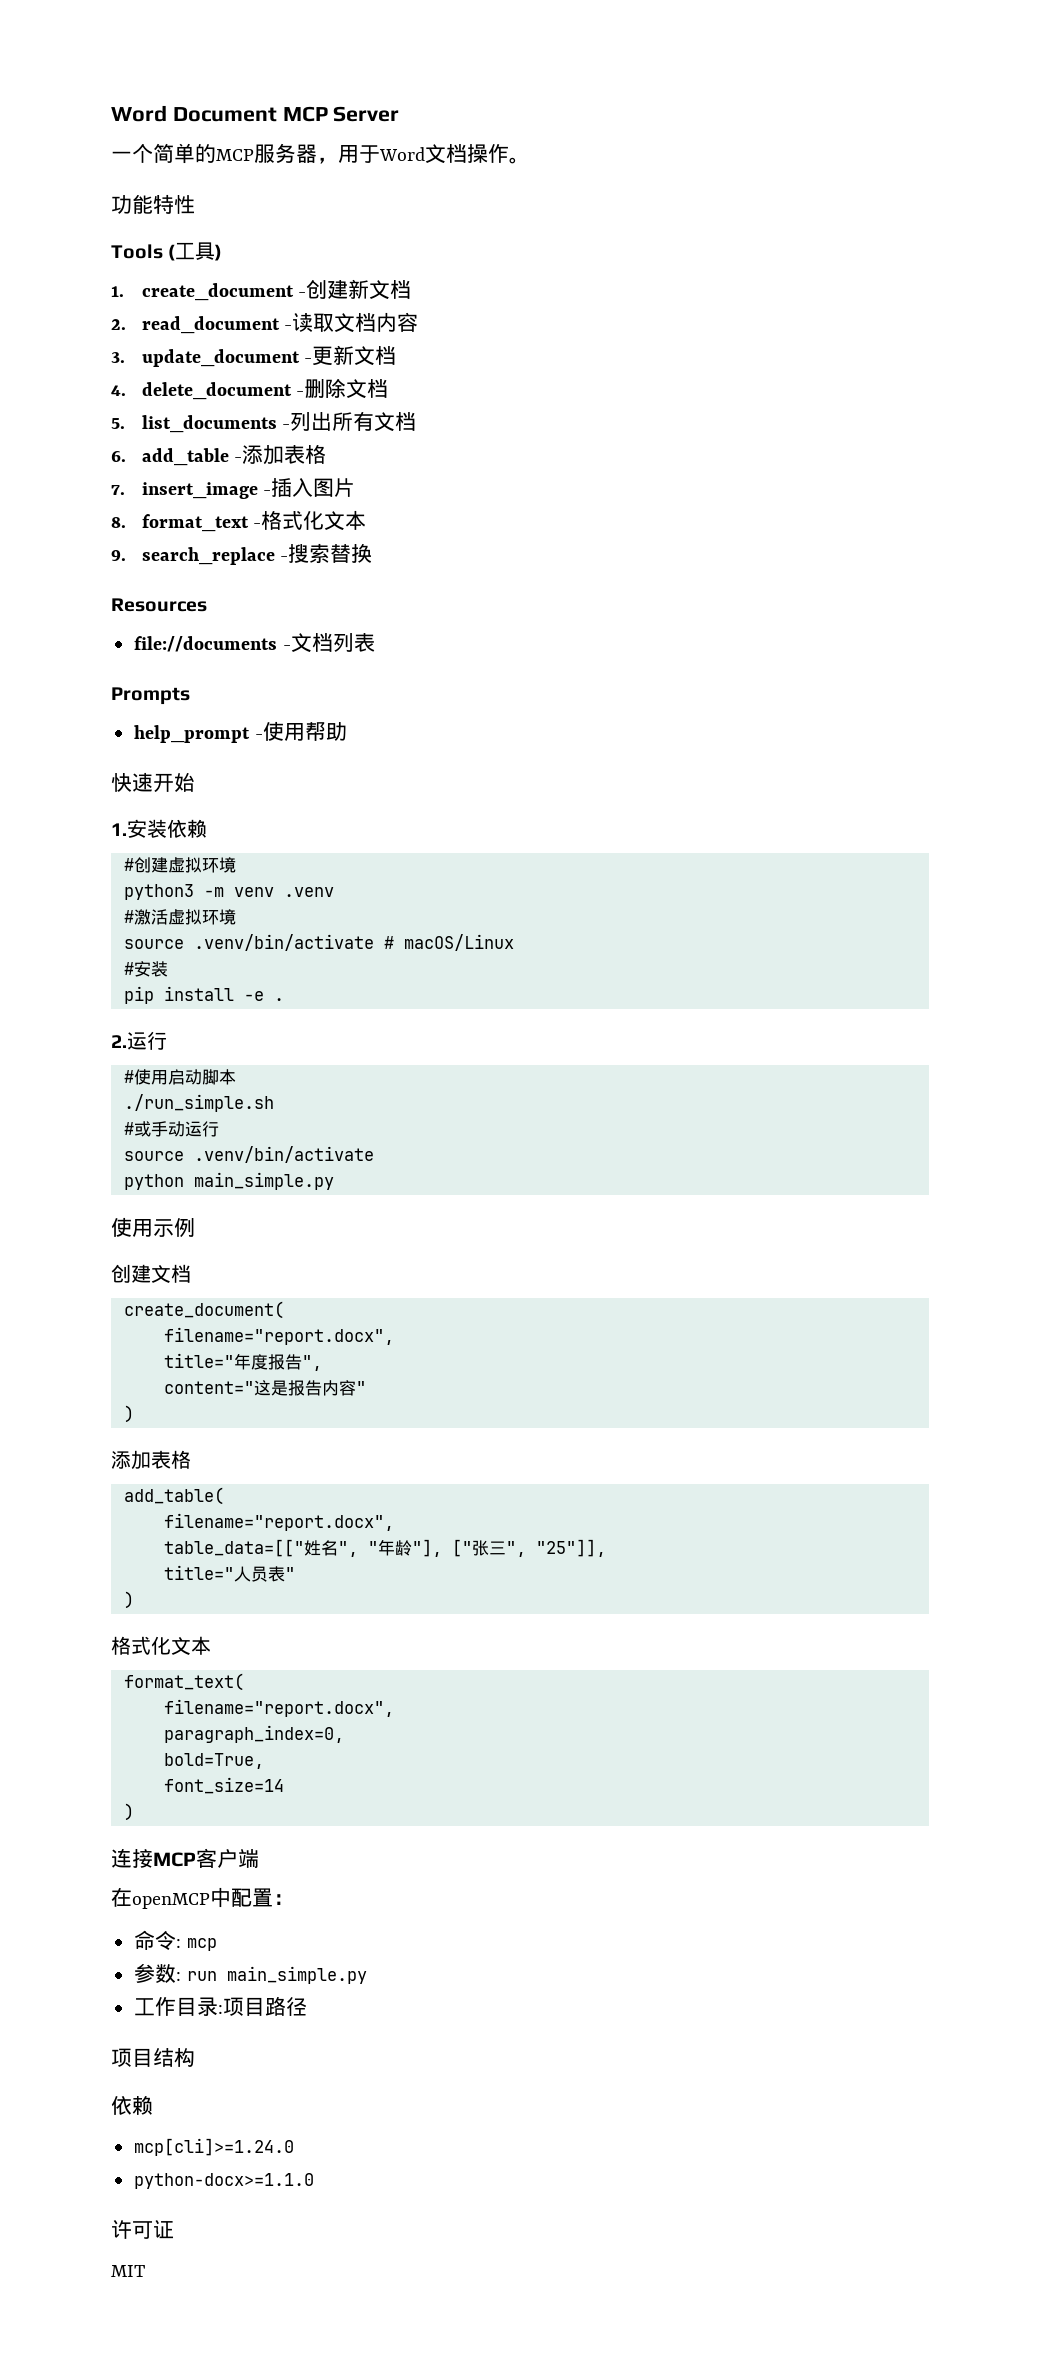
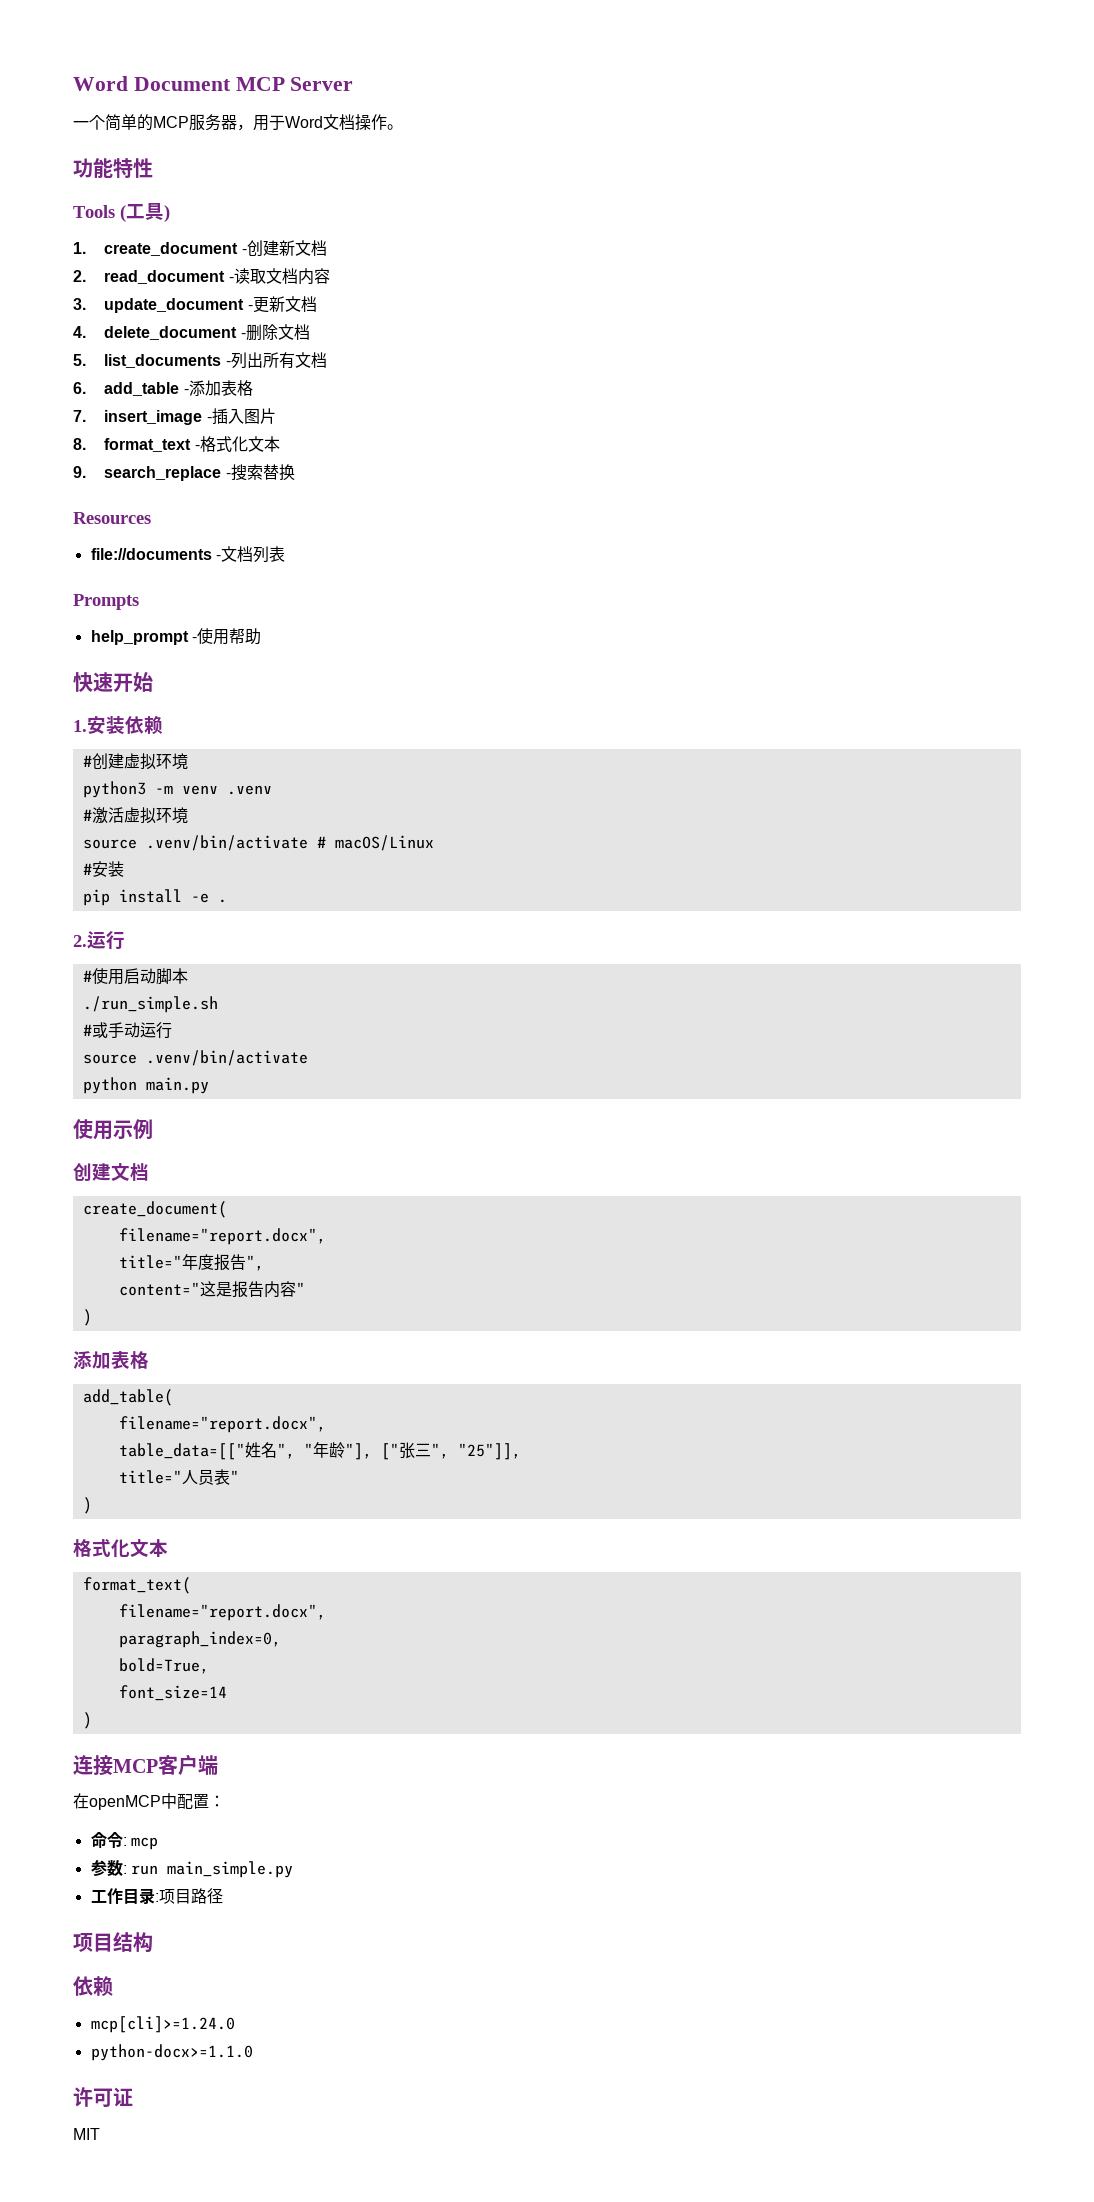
- python main_simple.py
+ python main.py

